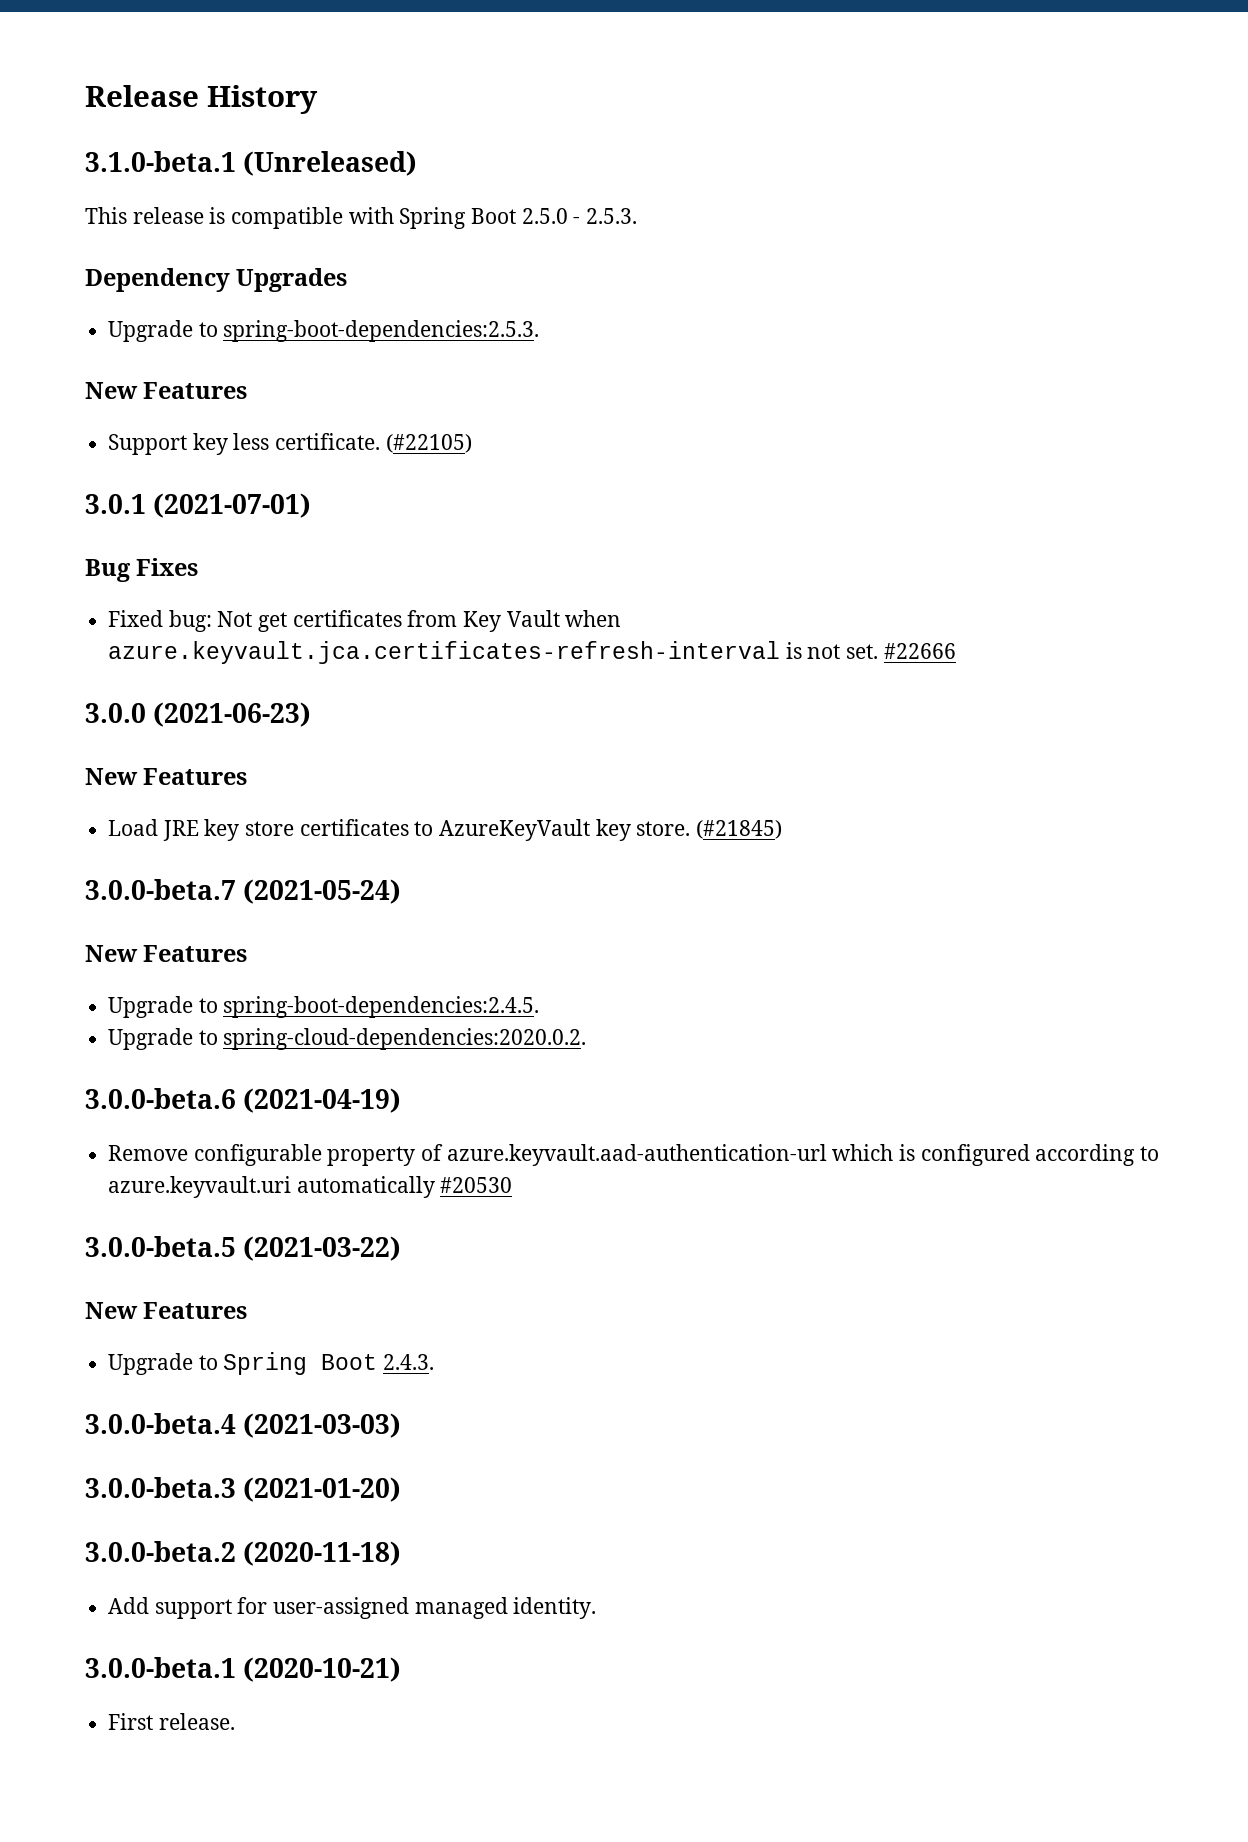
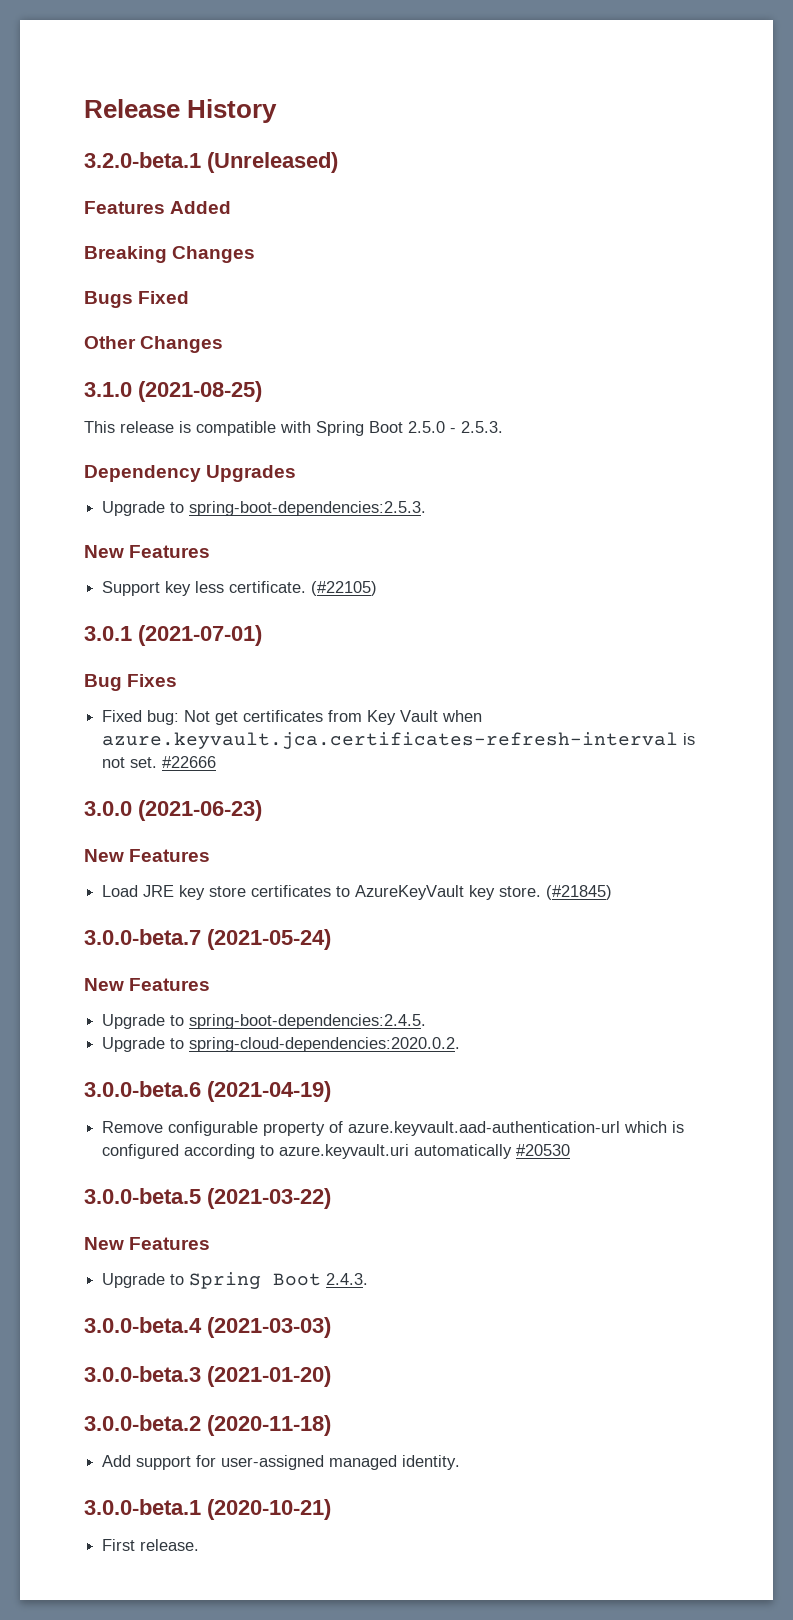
- 3.1.0-beta.1 (Unreleased)
+ 3.2.0-beta.1 (Unreleased)
+ Features Added
+ Breaking Changes
+ Bugs Fixed
+ Other Changes
+ 3.1.0 (2021-08-25)

